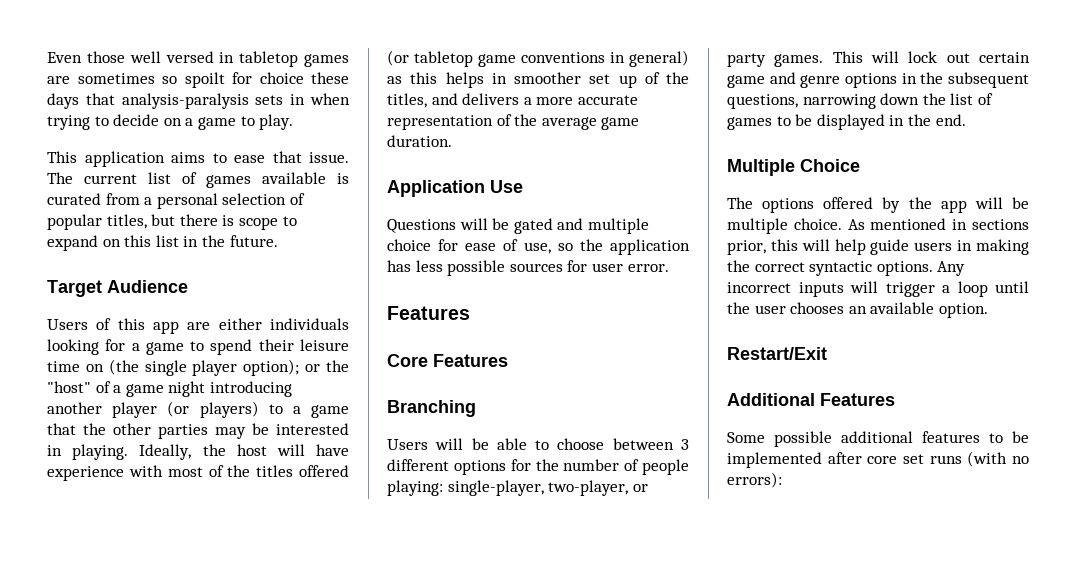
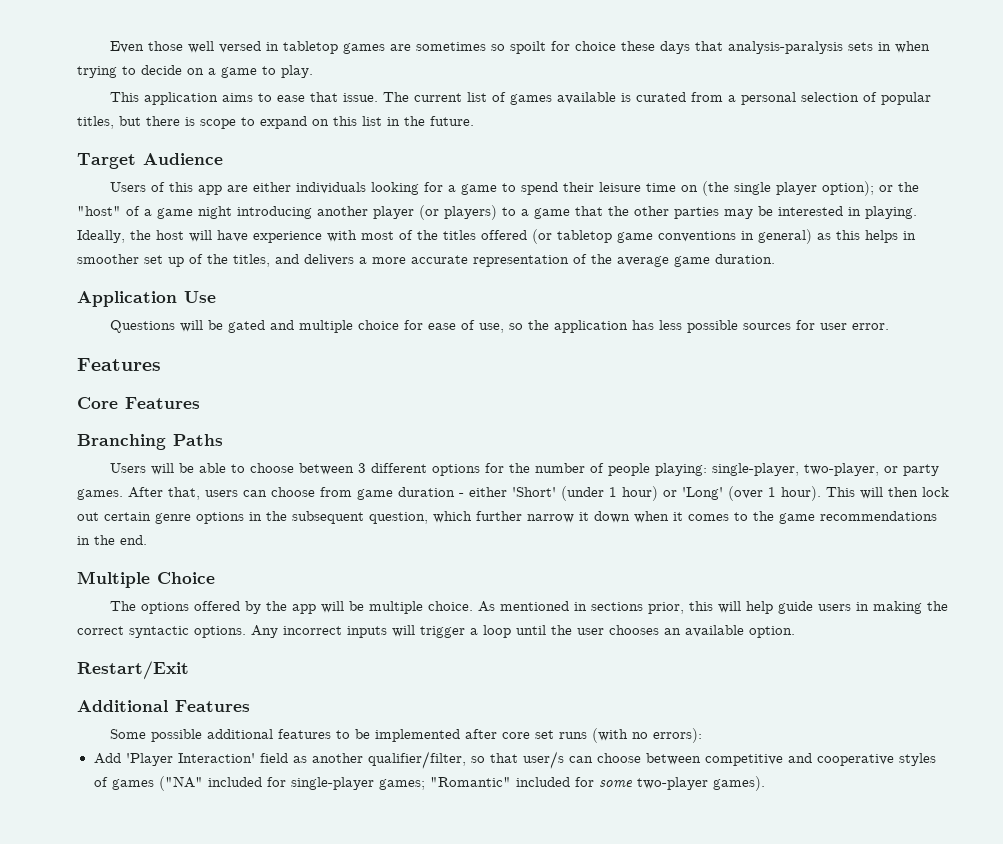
- Branching
+ Branching Paths
+ After that, users can choose from game duration - either 'Short' (under 1 hour) or 'Long' (over 1 hour).
- This will lock out certain game and genre options in the subsequent questions, narrowing down the list of games to be displayed in the end.
+ This will then lock out certain genre options in the subsequent question, which further narrow it down when it comes to the game recommendations in the end.
+ Add 'Player Interaction' field as another qualifier/filter, so that user/s can choose between competitive and cooperative styles of games ("NA" included for single-player games; "Romantic" included for some two-player games).

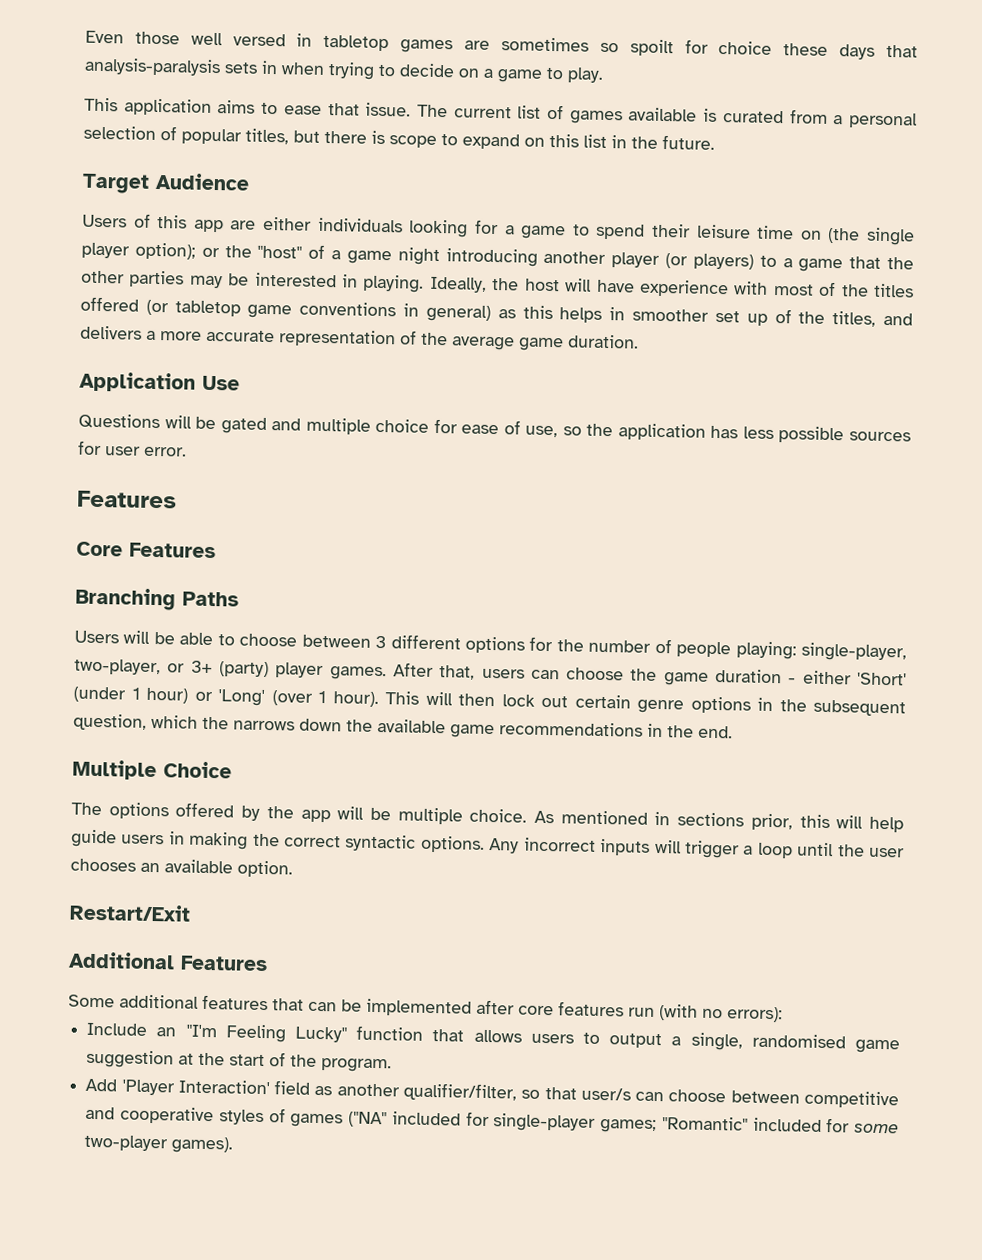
- Users will be able to choose between 3 different options for the number of people playing: single-player, two-player, or party games.
+ Users will be able to choose between 3 different options for the number of people playing: single-player, two-player, or 3+ (party) player games.
- After that, users can choose from game duration - either 'Short' (under 1 hour) or 'Long' (over 1 hour).
+ After that, users can choose the game duration - either 'Short' (under 1 hour) or 'Long' (over 1 hour).
- This will then lock out certain genre options in the subsequent question, which further narrow it down when it comes to the game recommendations in the end.
+ This will then lock out certain genre options in the subsequent question, which the narrows down the available game recommendations in the end.
- Some possible additional features to be implemented after core set runs (with no errors):
+ Some additional features that can be implemented after core features run (with no errors):
+ Include an "I'm Feeling Lucky" function that allows users to output a single, randomised game suggestion at the start of the program.

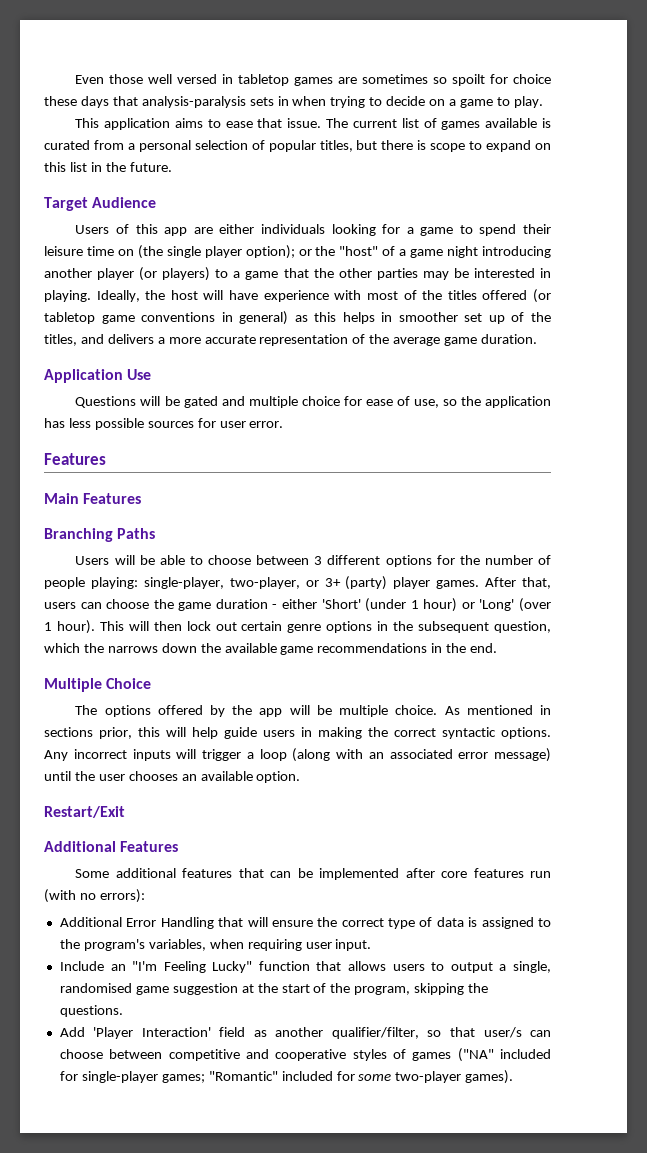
- Core Features
+ Main Features
- Any incorrect inputs will trigger a loop until the user chooses an available option.
+ Any incorrect inputs will trigger a loop (along with an associated error message) until the user chooses an available option.
+ Additional Error Handling that will ensure the correct type of data is assigned to the program's variables, when requiring user input.
- Include an "I'm Feeling Lucky" function that allows users to output a single, randomised game suggestion at the start of the program.
+ Include an "I'm Feeling Lucky" function that allows users to output a single, randomised game suggestion at the start of the program, skipping the questions.

